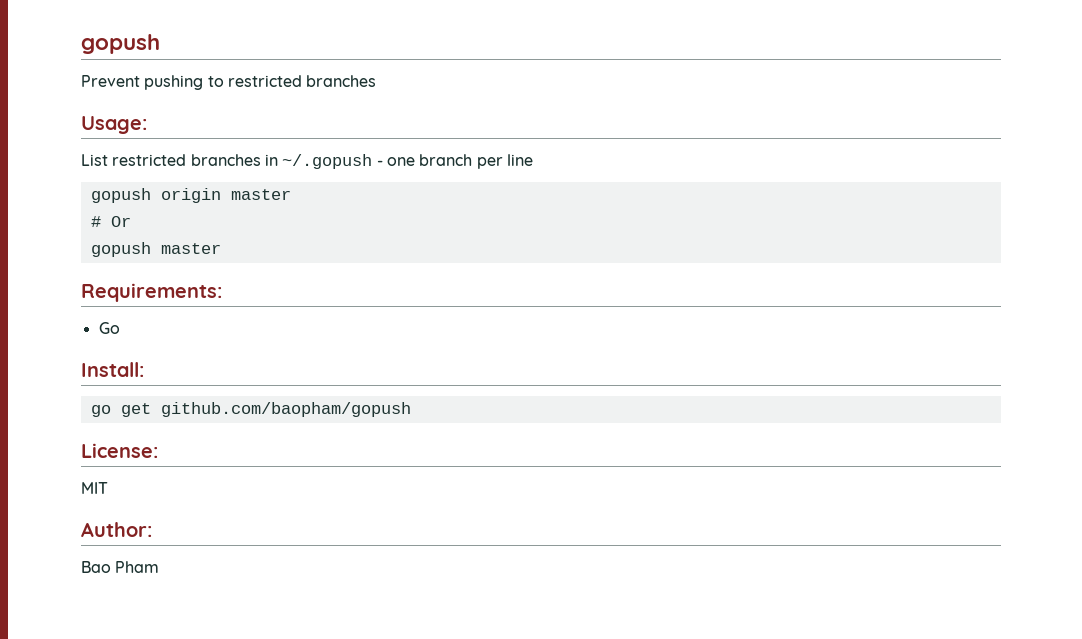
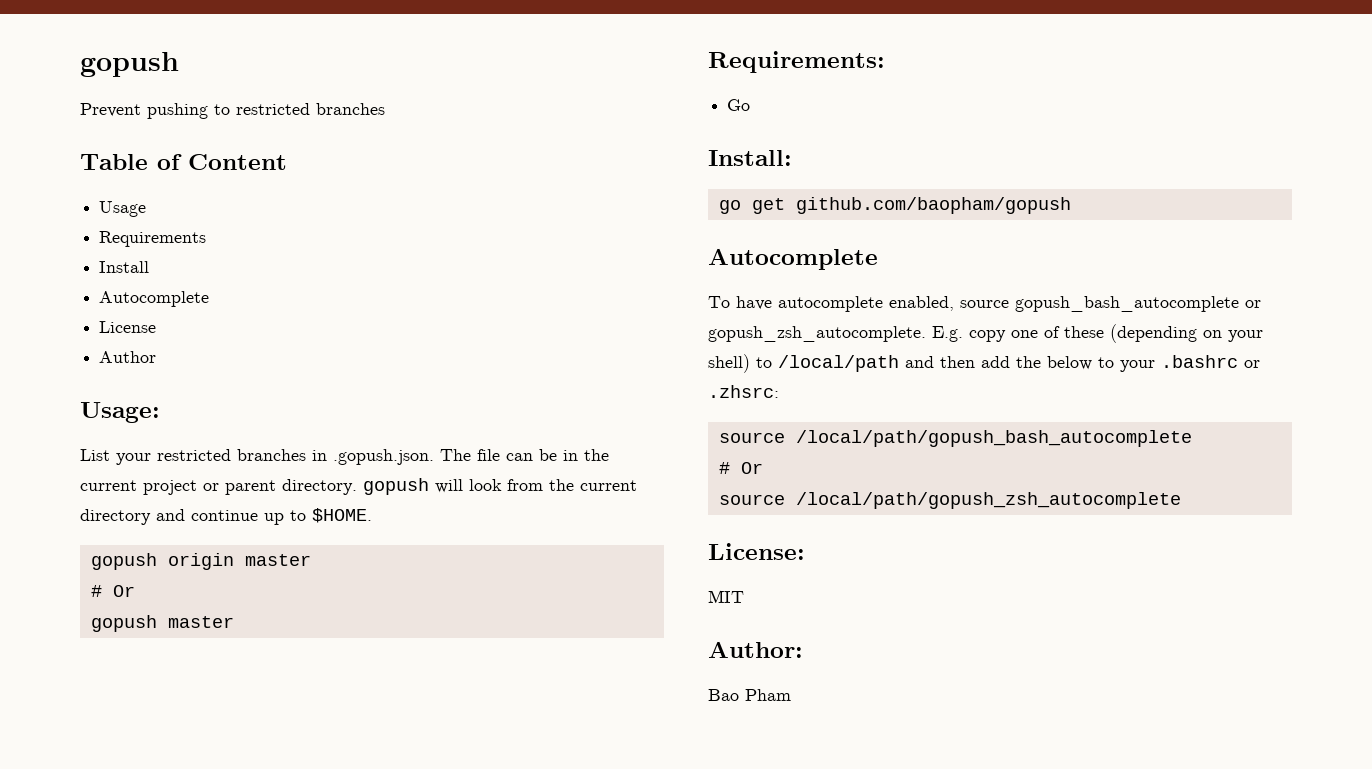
+ Table of Content
+ Usage
+ Requirements
+ Install
+ Autocomplete
+ License
+ Author
- List restricted branches in ~/.gopush - one branch per line
+ List your restricted branches in .gopush.json. The file can be in the current project or parent directory. gopush will look from the current directory and continue up to $HOME.
  go get github.com/baopham/gopush
+ Autocomplete
+ To have autocomplete enabled, source gopush_bash_autocomplete or gopush_zsh_autocomplete. E.g. copy one of these (depending on your shell) to /local/path and then add the below to your .bashrc or .zhsrc:
+ source /local/path/gopush_bash_autocomplete
+ # Or
+ source /local/path/gopush_zsh_autocomplete

